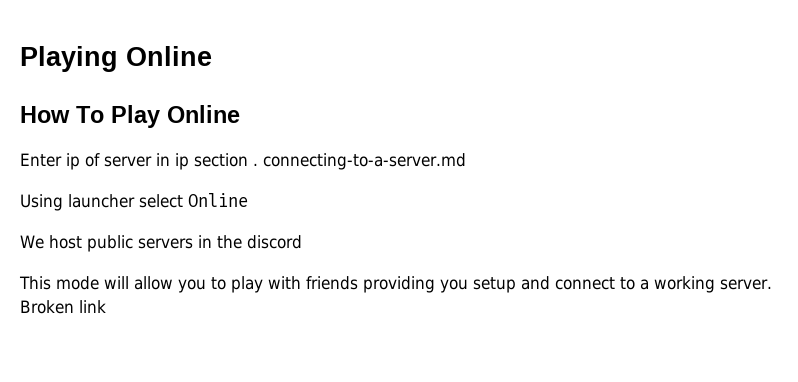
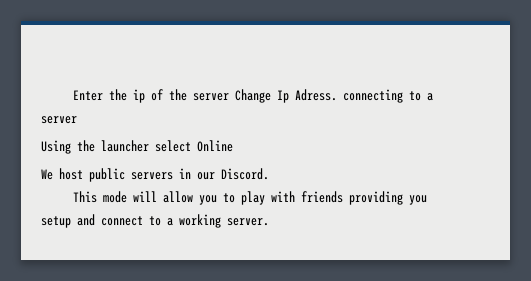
- Playing Online
- How To Play Online
- Enter ip of server in ip section . connecting-to-a-server.md
+ Enter the ip of the server Change Ip Adress. connecting to a server
- Using launcher select Online
+ Using the launcher select Online
- We host public servers in the discord
+ We host public servers in our Discord.
- Broken link

